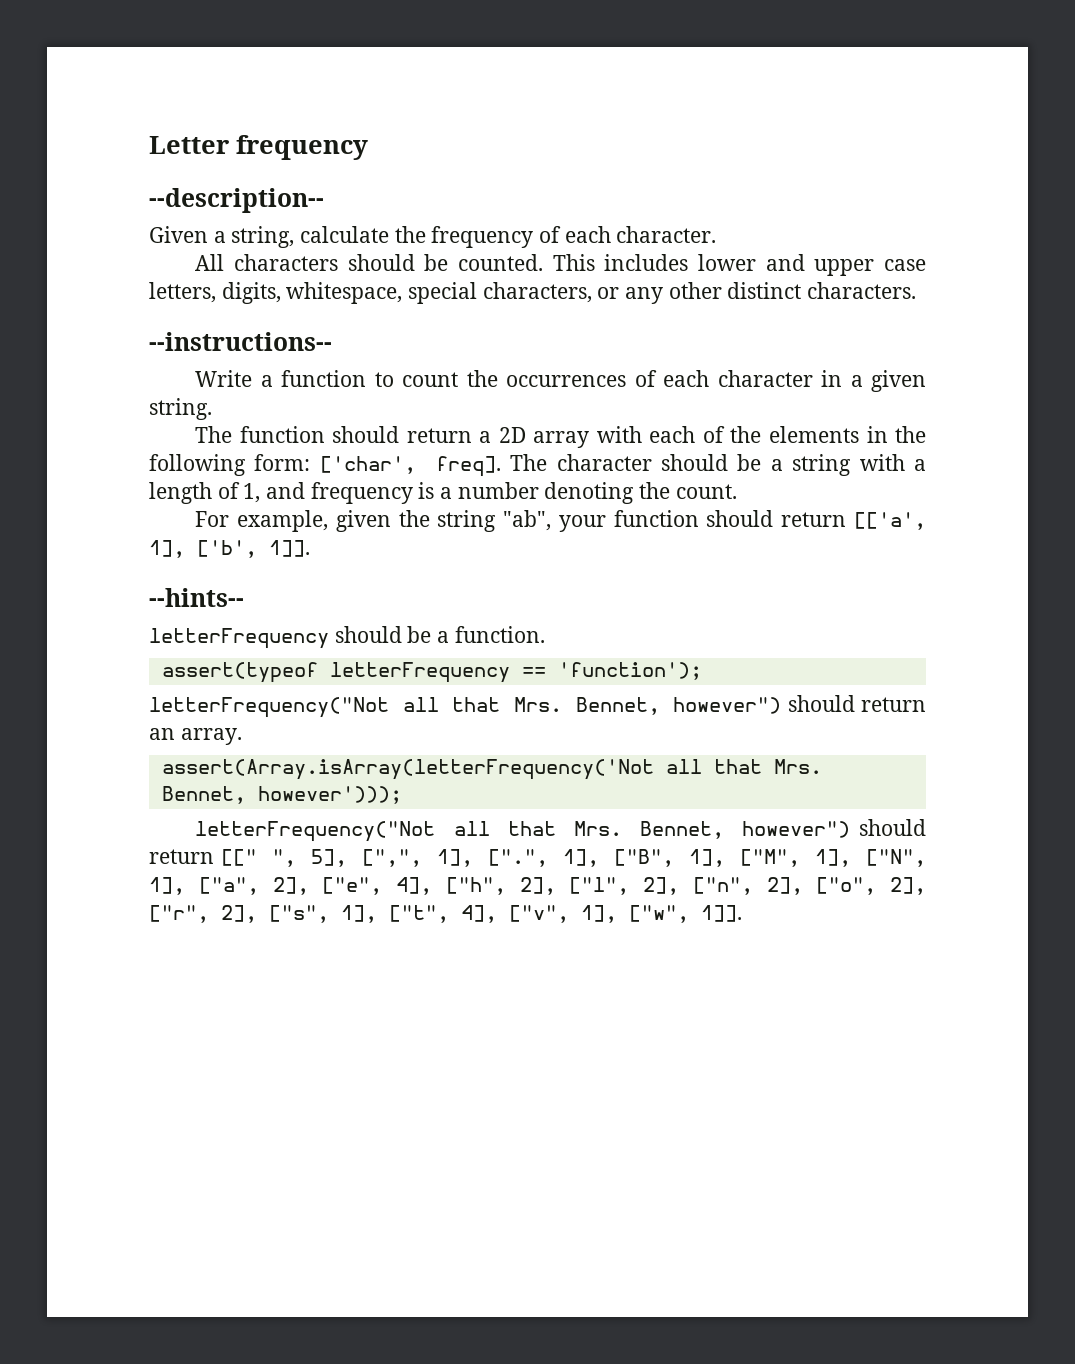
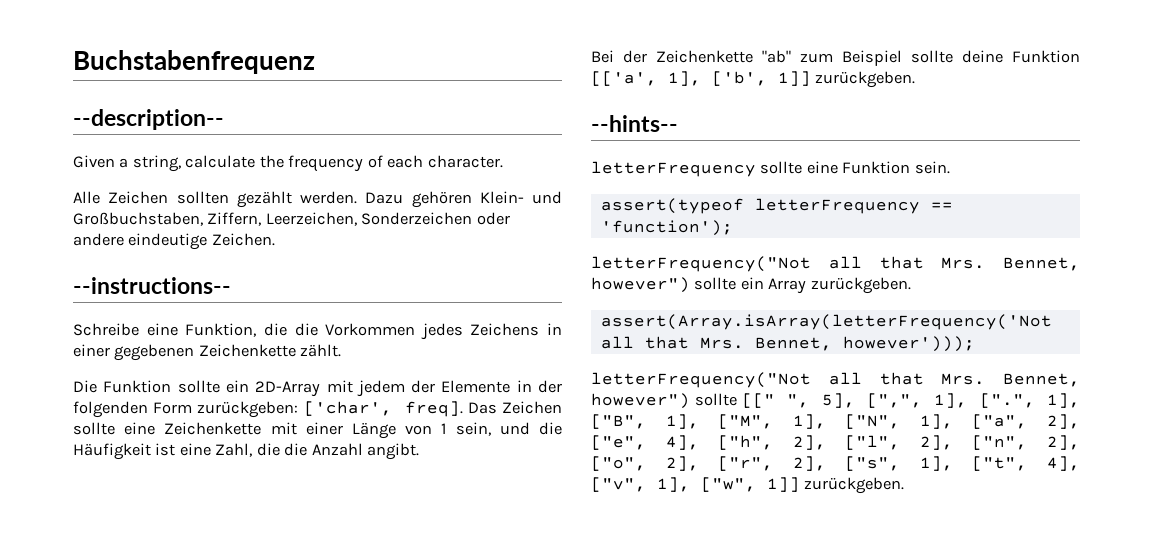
- Letter frequency
+ Buchstabenfrequenz
- All characters should be counted. This includes lower and upper case letters, digits, whitespace, special characters, or any other distinct characters.
+ Alle Zeichen sollten gezählt werden. Dazu gehören Klein- und Großbuchstaben, Ziffern, Leerzeichen, Sonderzeichen oder andere eindeutige Zeichen.
  --instructions--
- Write a function to count the occurrences of each character in a given string.
- The function should return a 2D array with each of the elements in the following form: ['char', freq]. The character should be a string with a length of 1, and frequency is a number denoting the count.
- For example, given the string "ab", your function should return [['a', 1], ['b', 1]].
+ Schreibe eine Funktion, die die Vorkommen jedes Zeichens in einer gegebenen Zeichenkette zählt.
+ Die Funktion sollte ein 2D-Array mit jedem der Elemente in der folgenden Form zurückgeben: ['char', freq]. Das Zeichen sollte eine Zeichenkette mit einer Länge von 1 sein, und die Häufigkeit ist eine Zahl, die die Anzahl angibt.
+ Bei der Zeichenkette "ab" zum Beispiel sollte deine Funktion [['a', 1], ['b', 1]] zurückgeben.
- letterFrequency should be a function.
+ letterFrequency sollte eine Funktion sein.
- letterFrequency("Not all that Mrs. Bennet, however") should return an array.
+ letterFrequency("Not all that Mrs. Bennet, however") sollte ein Array zurückgeben.
- letterFrequency("Not all that Mrs. Bennet, however") should return [[" ", 5], [",", 1], [".", 1], ["B", 1], ["M", 1], ["N", 1], ["a", 2], ["e", 4], ["h", 2], ["l", 2], ["n", 2], ["o", 2], ["r", 2], ["s", 1], ["t", 4], ["v", 1], ["w", 1]].
+ letterFrequency("Not all that Mrs. Bennet, however") sollte [[" ", 5], [",", 1], [".", 1], ["B", 1], ["M", 1], ["N", 1], ["a", 2], ["e", 4], ["h", 2], ["l", 2], ["n", 2], ["o", 2], ["r", 2], ["s", 1], ["t", 4], ["v", 1], ["w", 1]] zurückgeben.

